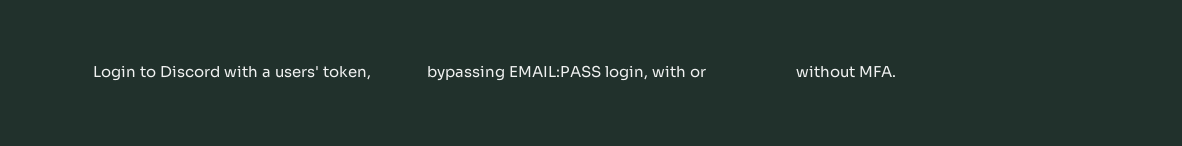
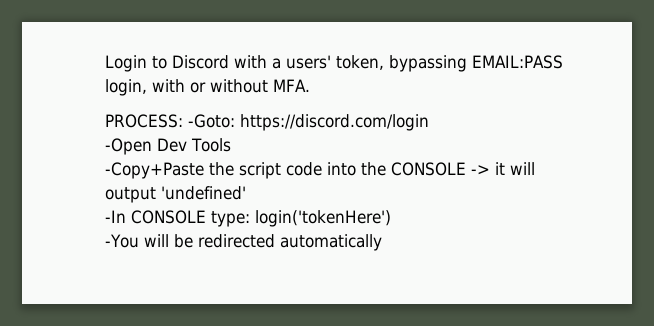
+ PROCESS: -Goto: https://discord.com/login
+ -Open Dev Tools
+ -Copy+Paste the script code into the CONSOLE -> it will output 'undefined'
+ -In CONSOLE type: login('tokenHere')
+ -You will be redirected automatically

